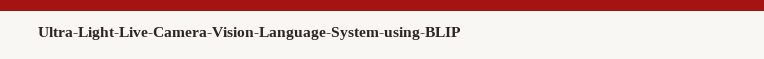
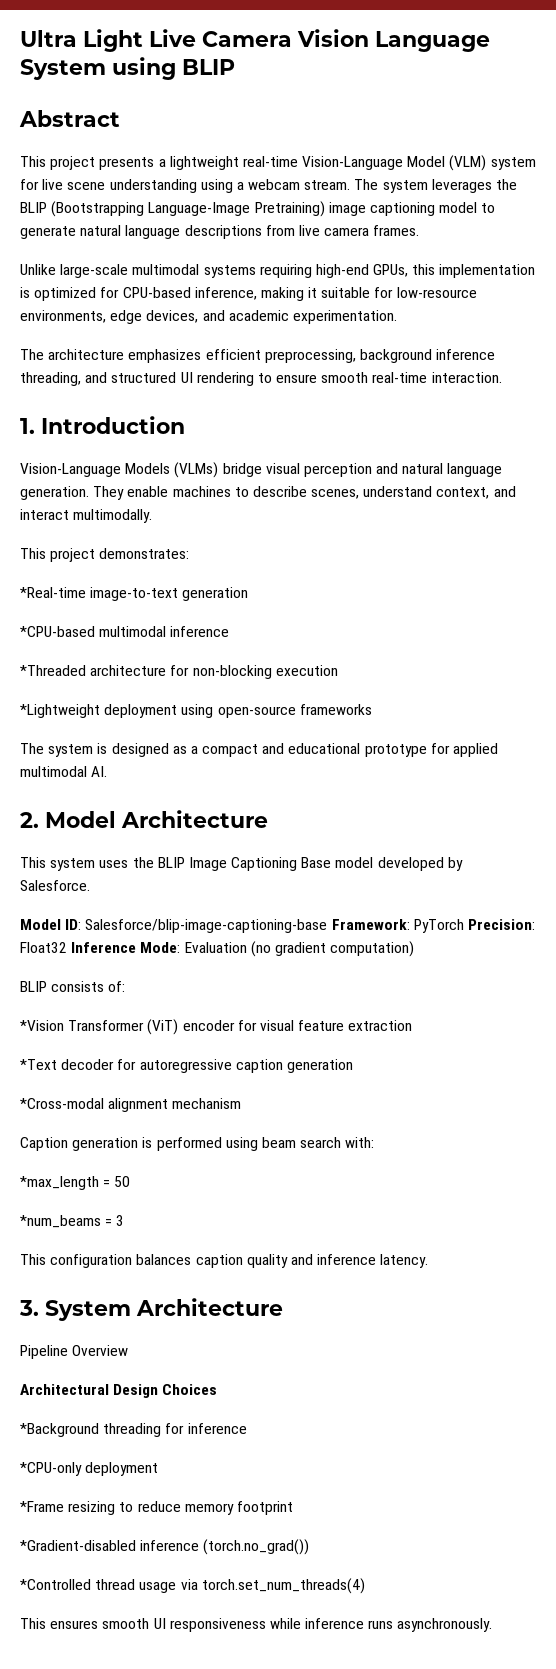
- Ultra-Light-Live-Camera-Vision-Language-System-using-BLIP
+ Ultra Light Live Camera Vision Language System using BLIP
+ Abstract
+ This project presents a lightweight real-time Vision-Language Model (VLM) system for live scene understanding using a webcam stream. The system leverages the BLIP (Bootstrapping Language-Image Pretraining) image captioning model to generate natural language descriptions from live camera frames.
+ Unlike large-scale multimodal systems requiring high-end GPUs, this implementation is optimized for CPU-based inference, making it suitable for low-resource environments, edge devices, and academic experimentation.
+ The architecture emphasizes efficient preprocessing, background inference threading, and structured UI rendering to ensure smooth real-time interaction.
+ 1. Introduction
+ Vision-Language Models (VLMs) bridge visual perception and natural language generation. They enable machines to describe scenes, understand context, and interact multimodally.
+ This project demonstrates:
+ *Real-time image-to-text generation
+ *CPU-based multimodal inference
+ *Threaded architecture for non-blocking execution
+ *Lightweight deployment using open-source frameworks
+ The system is designed as a compact and educational prototype for applied multimodal AI.
+ 2. Model Architecture
+ This system uses the BLIP Image Captioning Base model developed by Salesforce.
+ Model ID: Salesforce/blip-image-captioning-base Framework: PyTorch Precision: Float32 Inference Mode: Evaluation (no gradient computation)
+ BLIP consists of:
+ *Vision Transformer (ViT) encoder for visual feature extraction
+ *Text decoder for autoregressive caption generation
+ *Cross-modal alignment mechanism
+ Caption generation is performed using beam search with:
+ *max_length = 50
+ *num_beams = 3
+ This configuration balances caption quality and inference latency.
+ 3. System Architecture
+ Pipeline Overview
+ Architectural Design Choices
+ *Background threading for inference
+ *CPU-only deployment
+ *Frame resizing to reduce memory footprint
+ *Gradient-disabled inference (torch.no_grad())
+ *Controlled thread usage via torch.set_num_threads(4)
+ This ensures smooth UI responsiveness while inference runs asynchronously.

